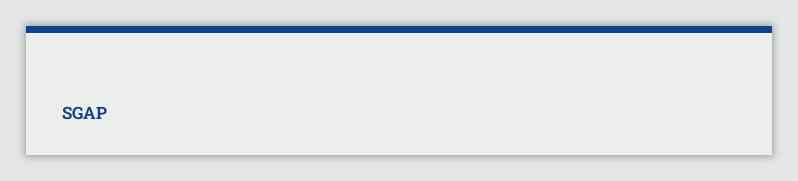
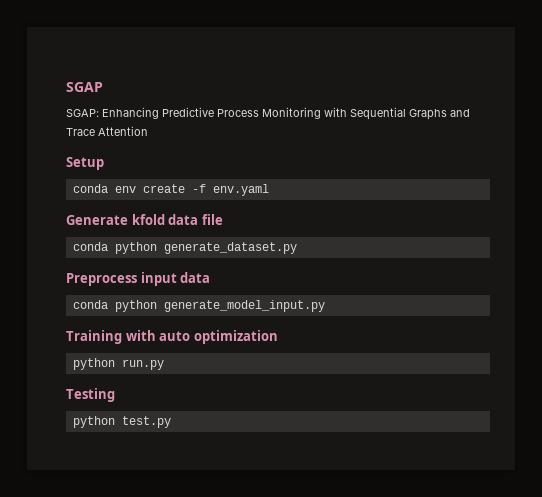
+ SGAP: Enhancing Predictive Process Monitoring with Sequential Graphs and Trace Attention
+ Setup
+ conda env create -f env.yaml
+ Generate kfold data file
+ conda python generate_dataset.py
+ Preprocess input data
+ conda python generate_model_input.py
+ Training with auto optimization
+ python run.py
+ Testing
+ python test.py

